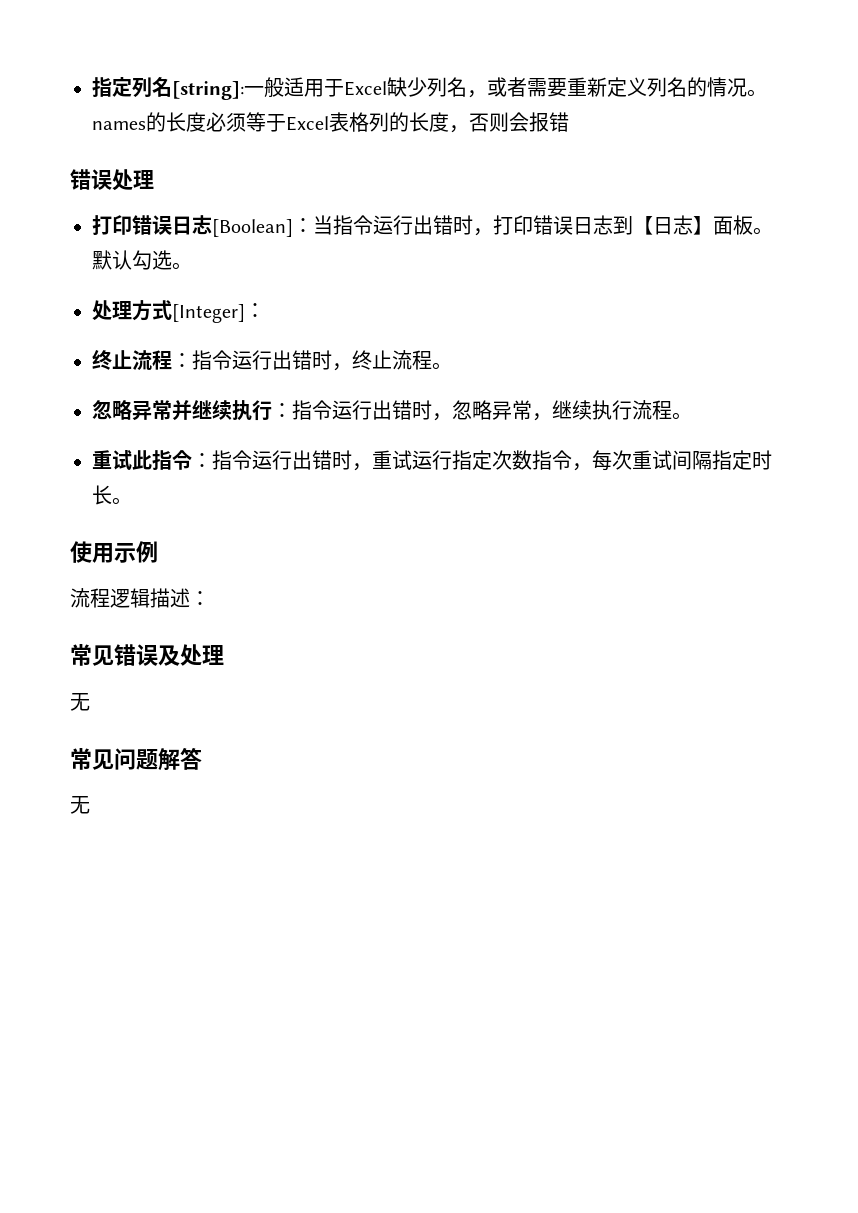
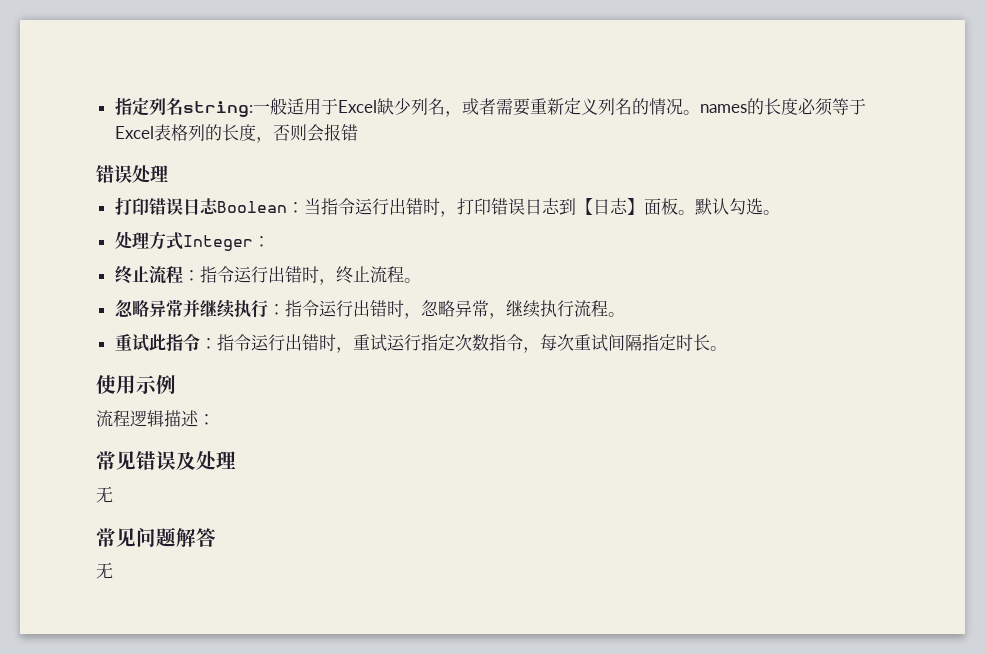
- 指定列名[string]:一般适用于Excel缺少列名，或者需要重新定义列名的情况。names的长度必须等于Excel表格列的长度，否则会报错
+ 指定列名string:一般适用于Excel缺少列名，或者需要重新定义列名的情况。names的长度必须等于Excel表格列的长度，否则会报错
- 打印错误日志[Boolean]：当指令运行出错时，打印错误日志到【日志】面板。
+ 打印错误日志Boolean：当指令运行出错时，打印错误日志到【日志】面板。
- 处理方式[Integer]：
+ 处理方式Integer：

